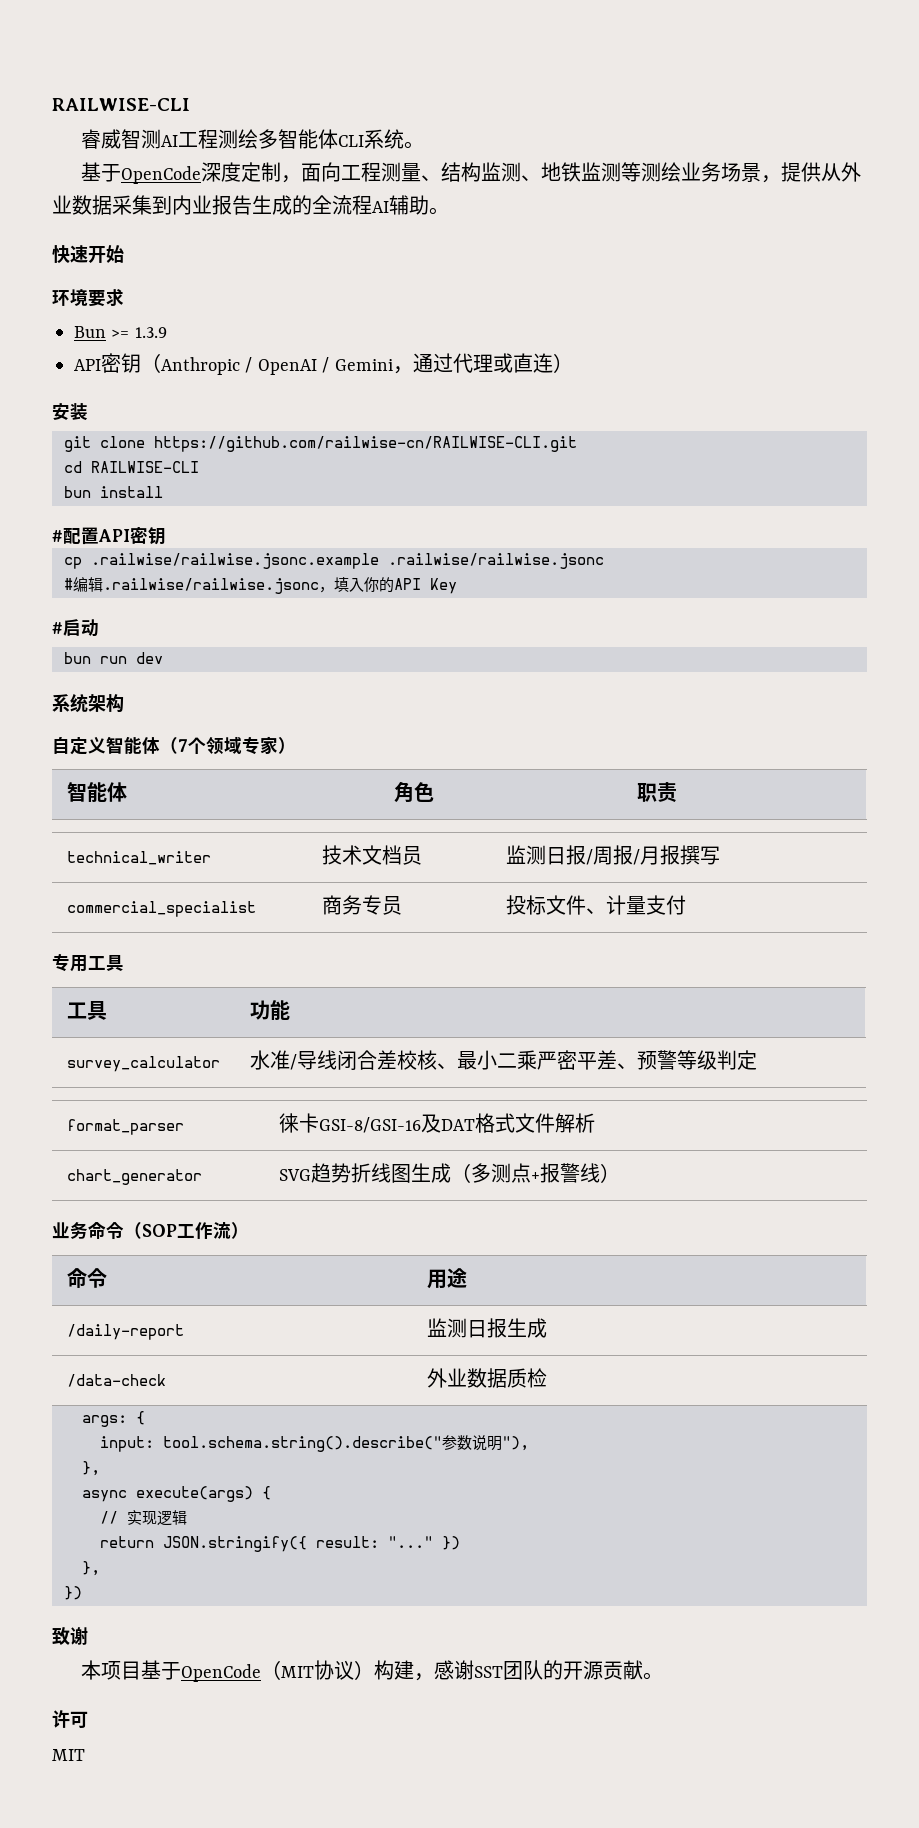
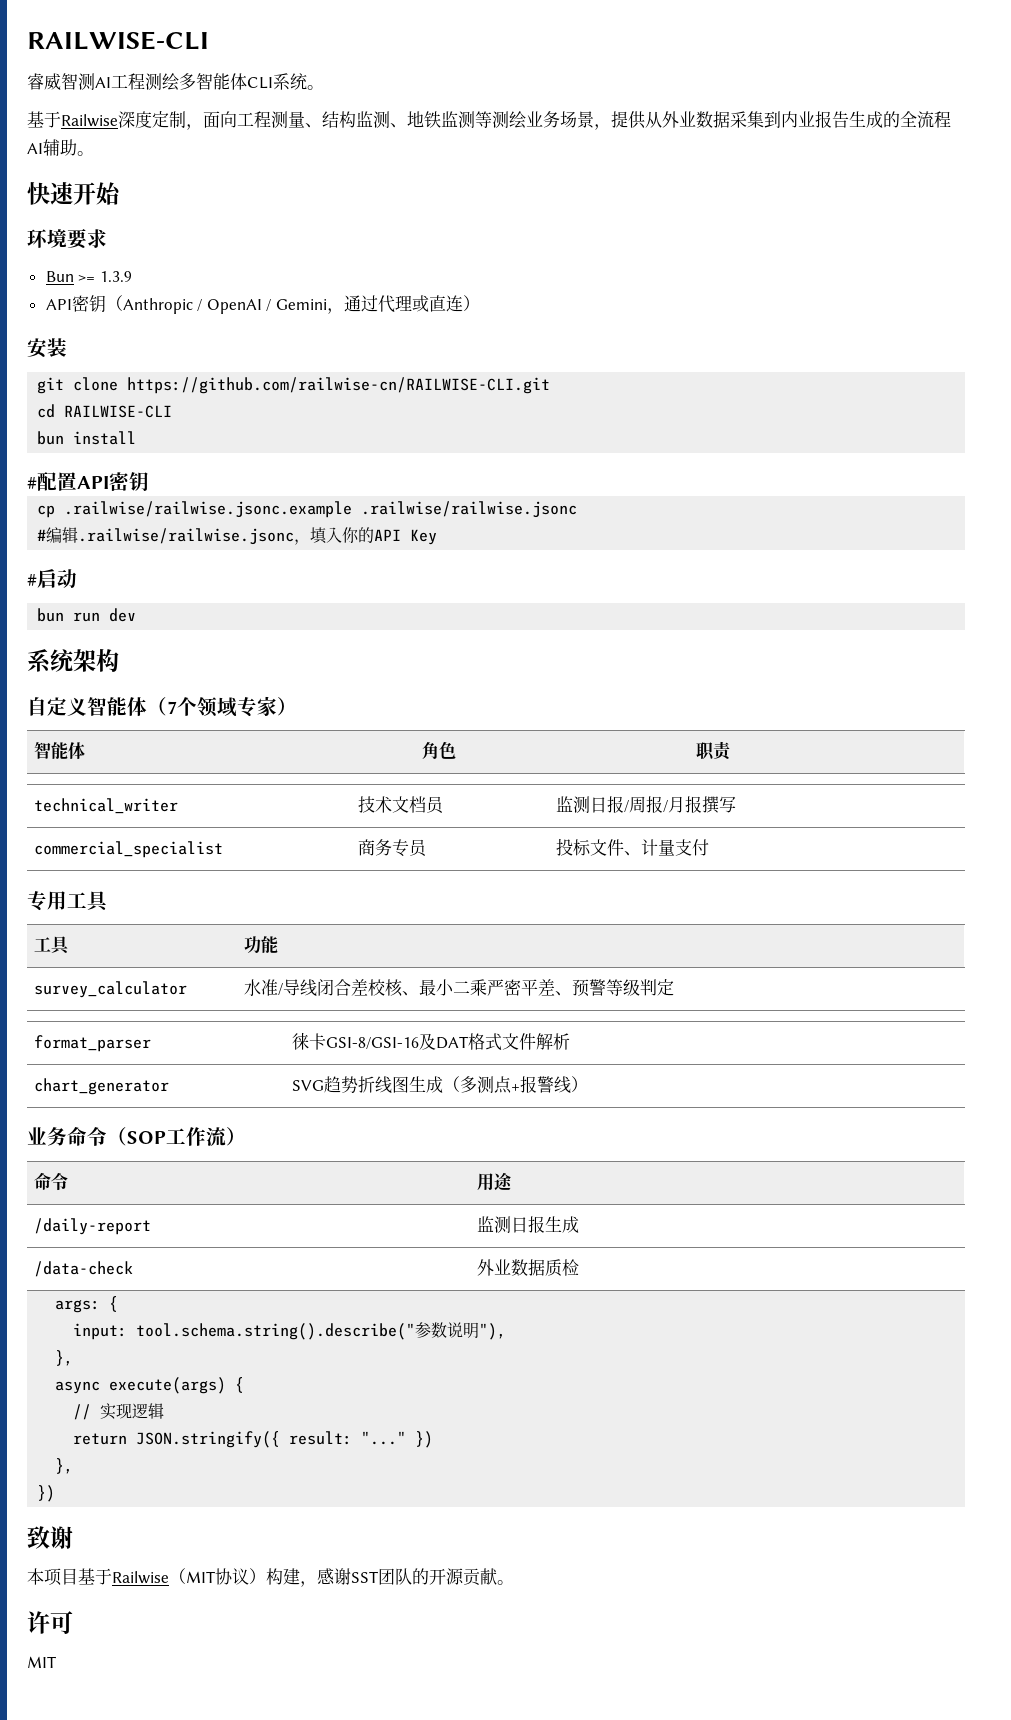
- 基于OpenCode深度定制，面向工程测量、结构监测、地铁监测等测绘业务场景，提供从外业数据采集到内业报告生成的全流程AI辅助。
+ 基于Railwise深度定制，面向工程测量、结构监测、地铁监测等测绘业务场景，提供从外业数据采集到内业报告生成的全流程AI辅助。
- 本项目基于OpenCode（MIT协议）构建，感谢SST团队的开源贡献。
+ 本项目基于Railwise（MIT协议）构建，感谢SST团队的开源贡献。

